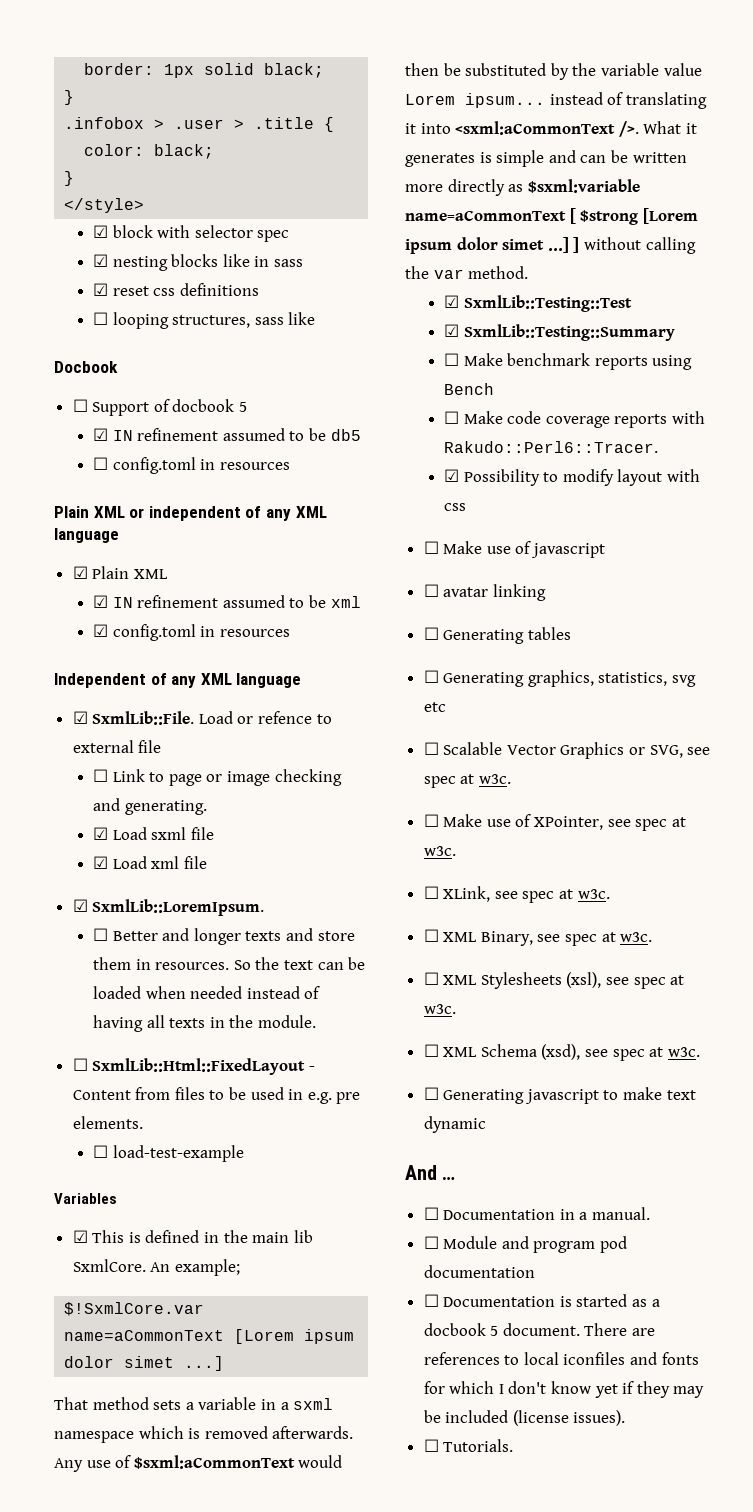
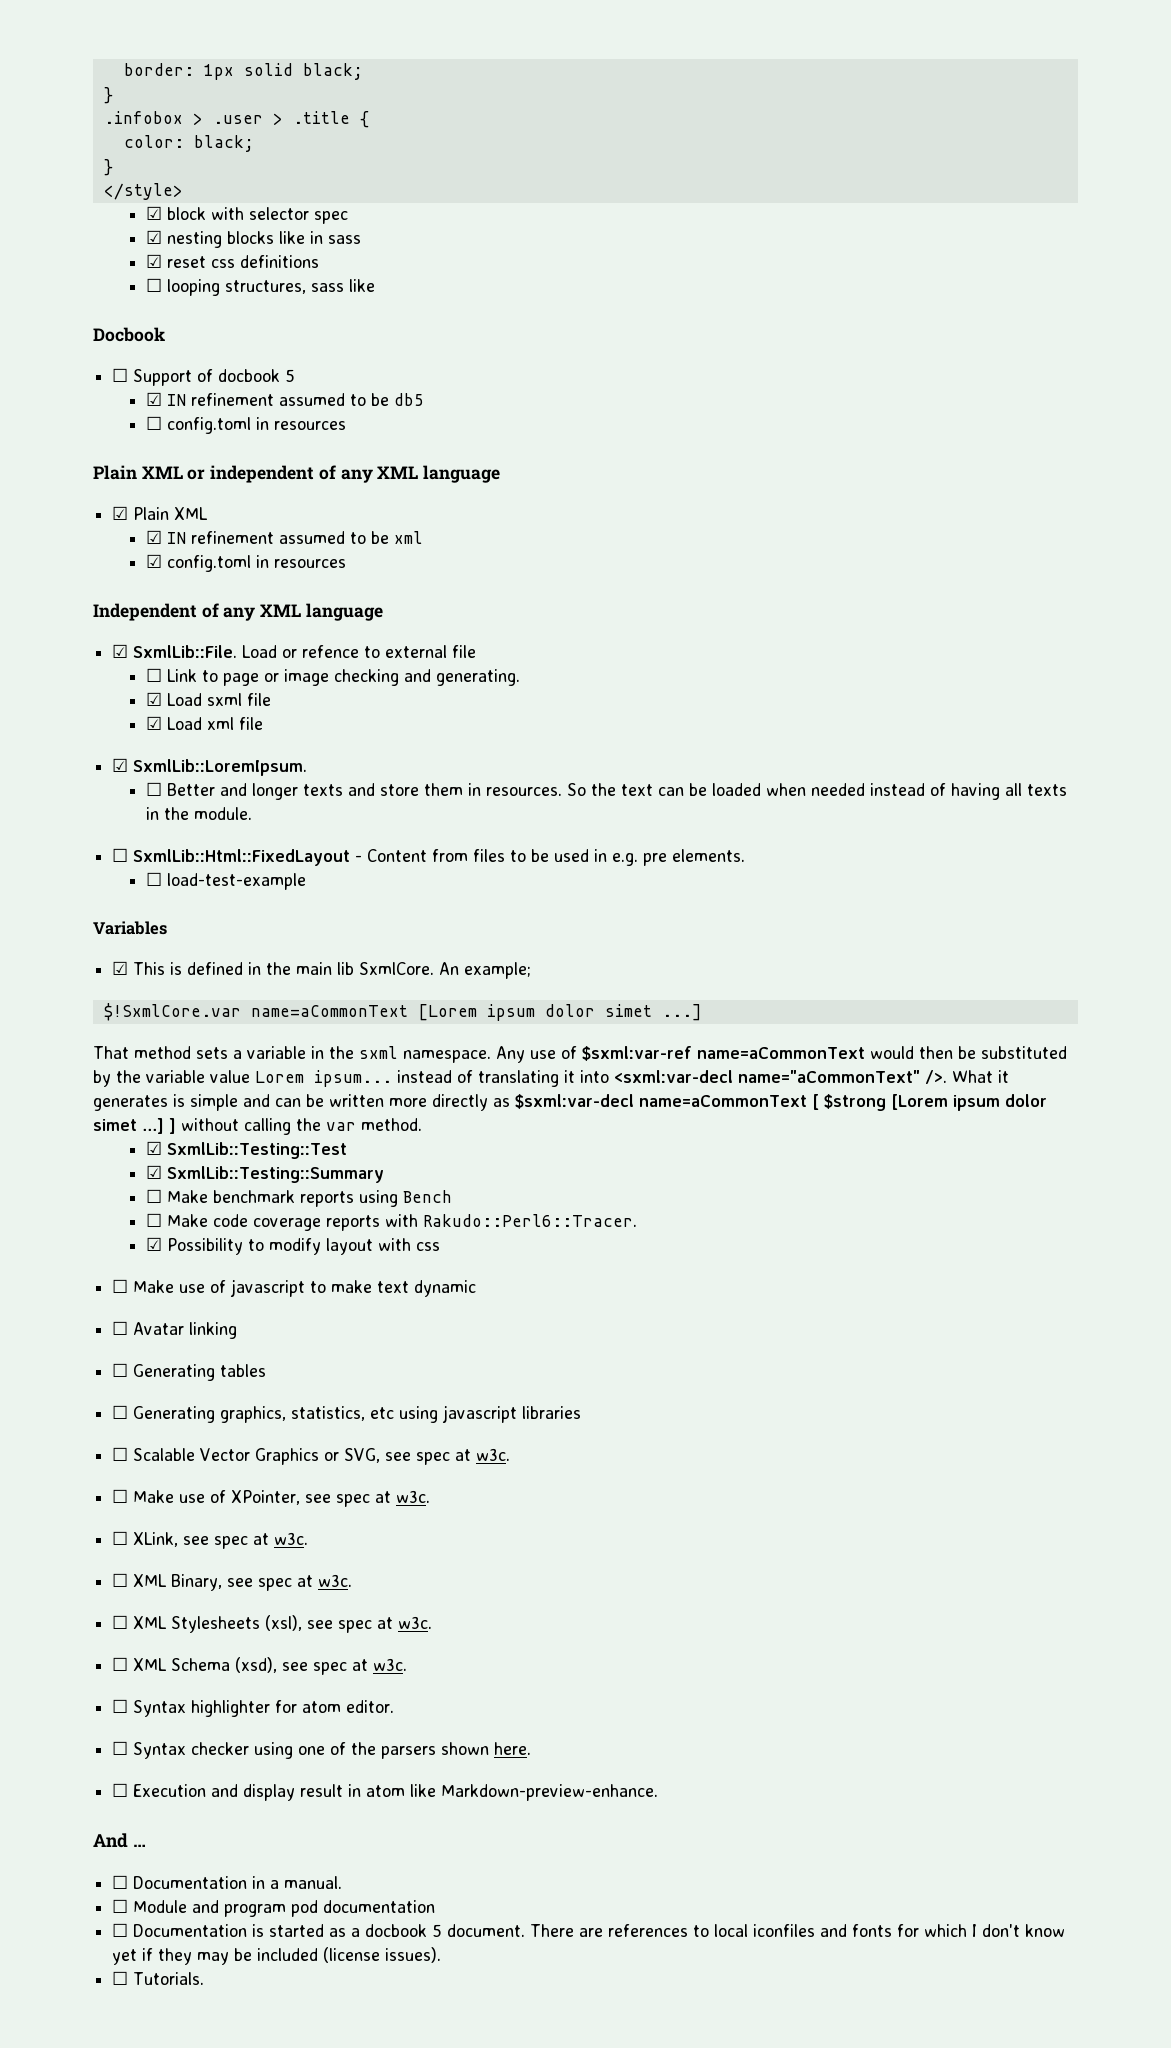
- That method sets a variable in a sxml namespace which is removed afterwards.
+ That method sets a variable in the sxml namespace.
- Any use of $sxml:aCommonText would then be substituted by the variable value Lorem ipsum... instead of translating it into <sxml:aCommonText />.
+ Any use of $sxml:var-ref name=aCommonText would then be substituted by the variable value Lorem ipsum... instead of translating it into <sxml:var-decl name="aCommonText" />.
- What it generates is simple and can be written more directly as $sxml:variable name=aCommonText [ $strong [Lorem ipsum dolor simet ...] ] without calling the var method.
+ What it generates is simple and can be written more directly as $sxml:var-decl name=aCommonText [ $strong [Lorem ipsum dolor simet ...] ] without calling the var method.
- ☐ Make use of javascript
- ☐ avatar linking
+ ☐ Make use of javascript to make text dynamic
+ ☐ Avatar linking
- ☐ Generating graphics, statistics, svg etc
+ ☐ Generating graphics, statistics, etc using javascript libraries
- ☐ Generating javascript to make text dynamic
+ ☐ Syntax highlighter for atom editor.
+ ☐ Syntax checker using one of the parsers shown here.
+ ☐ Execution and display result in atom like Markdown-preview-enhance.

